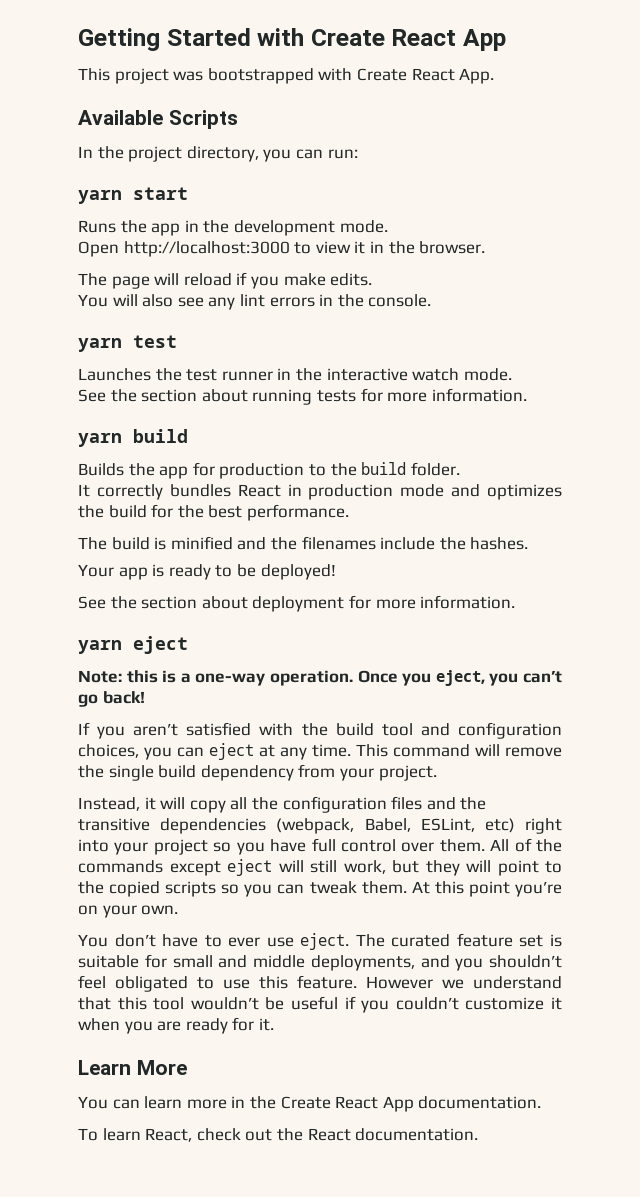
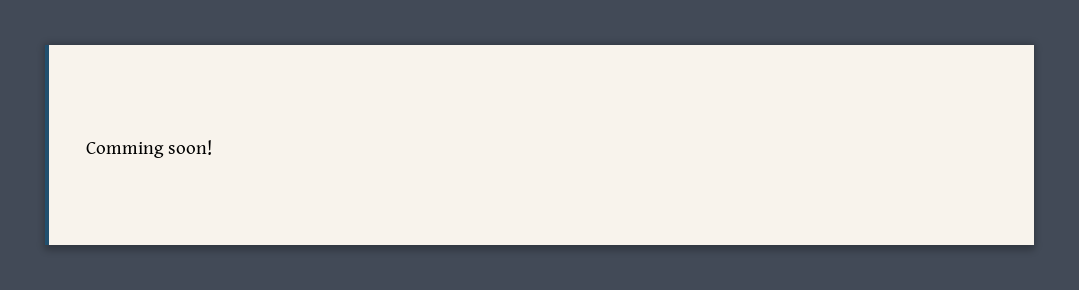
- Getting Started with Create React App
- This project was bootstrapped with Create React App.
- Available Scripts
- In the project directory, you can run:
- yarn start
- Runs the app in the development mode.
- Open http://localhost:3000 to view it in the browser.
- The page will reload if you make edits.
- You will also see any lint errors in the console.
- yarn test
- Launches the test runner in the interactive watch mode.
- See the section about running tests for more information.
- yarn build
- Builds the app for production to the build folder.
- It correctly bundles React in production mode and optimizes the build for the best performance.
- The build is minified and the filenames include the hashes.
- Your app is ready to be deployed!
- See the section about deployment for more information.
- yarn eject
- Note: this is a one-way operation. Once you eject, you can’t go back!
- If you aren’t satisfied with the build tool and configuration choices, you can eject at any time. This command will remove the single build dependency from your project.
- Instead, it will copy all the configuration files and the transitive dependencies (webpack, Babel, ESLint, etc) right into your project so you have full control over them. All of the commands except eject will still work, but they will point to the copied scripts so you can tweak them. At this point you’re on your own.
- You don’t have to ever use eject. The curated feature set is suitable for small and middle deployments, and you shouldn’t feel obligated to use this feature. However we understand that this tool wouldn’t be useful if you couldn’t customize it when you are ready for it.
- Learn More
- You can learn more in the Create React App documentation.
- To learn React, check out the React documentation.
+ Comming soon!

